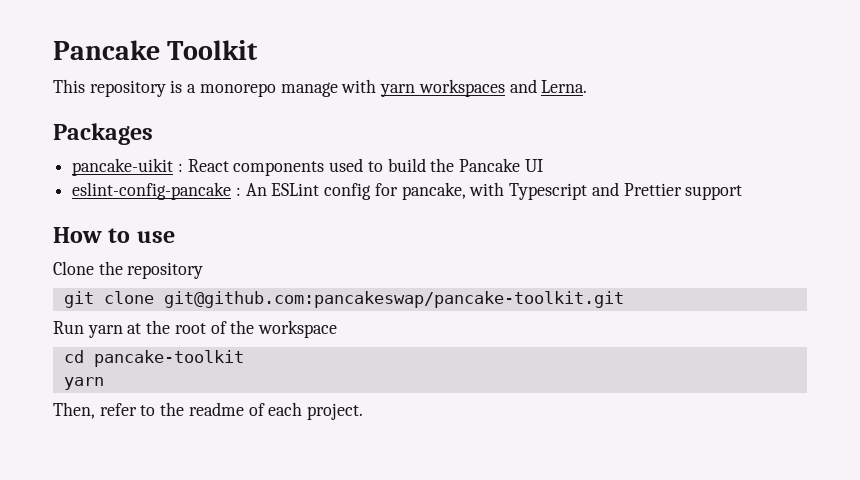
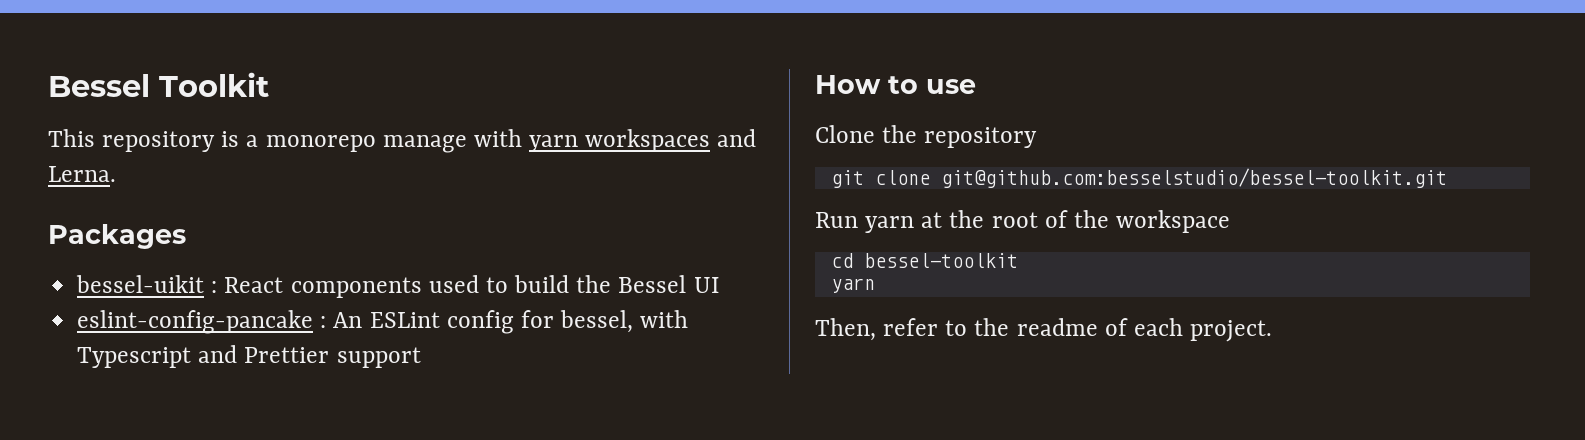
- Pancake Toolkit
+ Bessel Toolkit
- pancake-uikit : React components used to build the Pancake UI
+ bessel-uikit : React components used to build the Bessel UI
- eslint-config-pancake : An ESLint config for pancake, with Typescript and Prettier support
+ eslint-config-pancake : An ESLint config for bessel, with Typescript and Prettier support
- git clone git@github.com:pancakeswap/pancake-toolkit.git
+ git clone git@github.com:besselstudio/bessel-toolkit.git
- cd pancake-toolkit
+ cd bessel-toolkit

